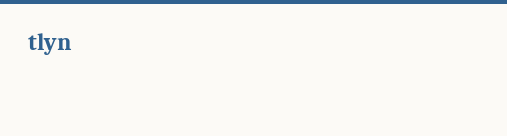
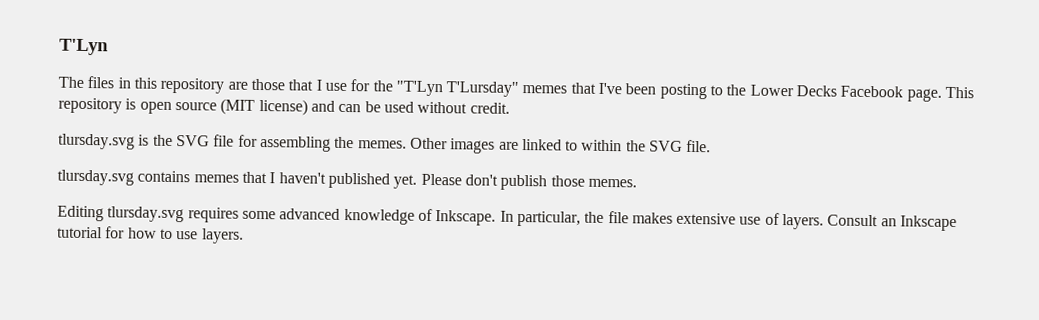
- tlyn
+ T'Lyn
+ The files in this repository are those that I use for the "T'Lyn T'Lursday" memes that I've been posting to the Lower Decks Facebook page. This repository is open source (MIT license) and can be used without credit.
+ tlursday.svg is the SVG file for assembling the memes. Other images are linked to within the SVG file.
+ tlursday.svg contains memes that I haven't published yet. Please don't publish those memes.
+ Editing tlursday.svg requires some advanced knowledge of Inkscape. In particular, the file makes extensive use of layers. Consult an Inkscape tutorial for how to use layers.

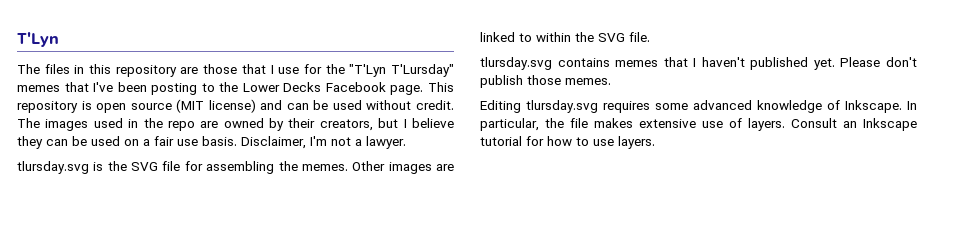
+ The images used in the repo are owned by their creators, but I believe they can be used on a fair use basis. Disclaimer, I'm not a lawyer.

